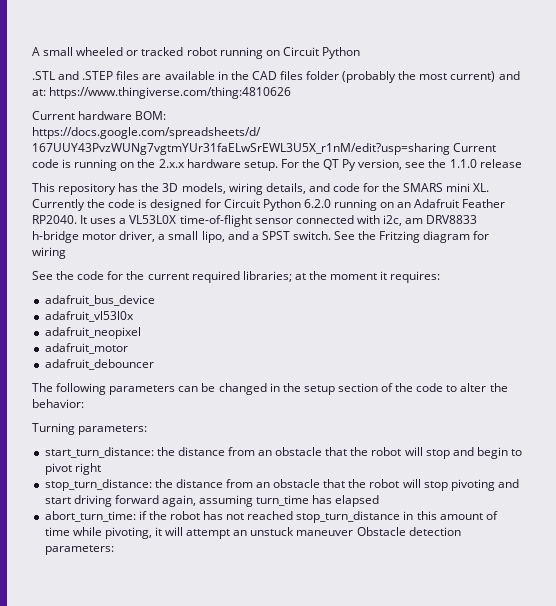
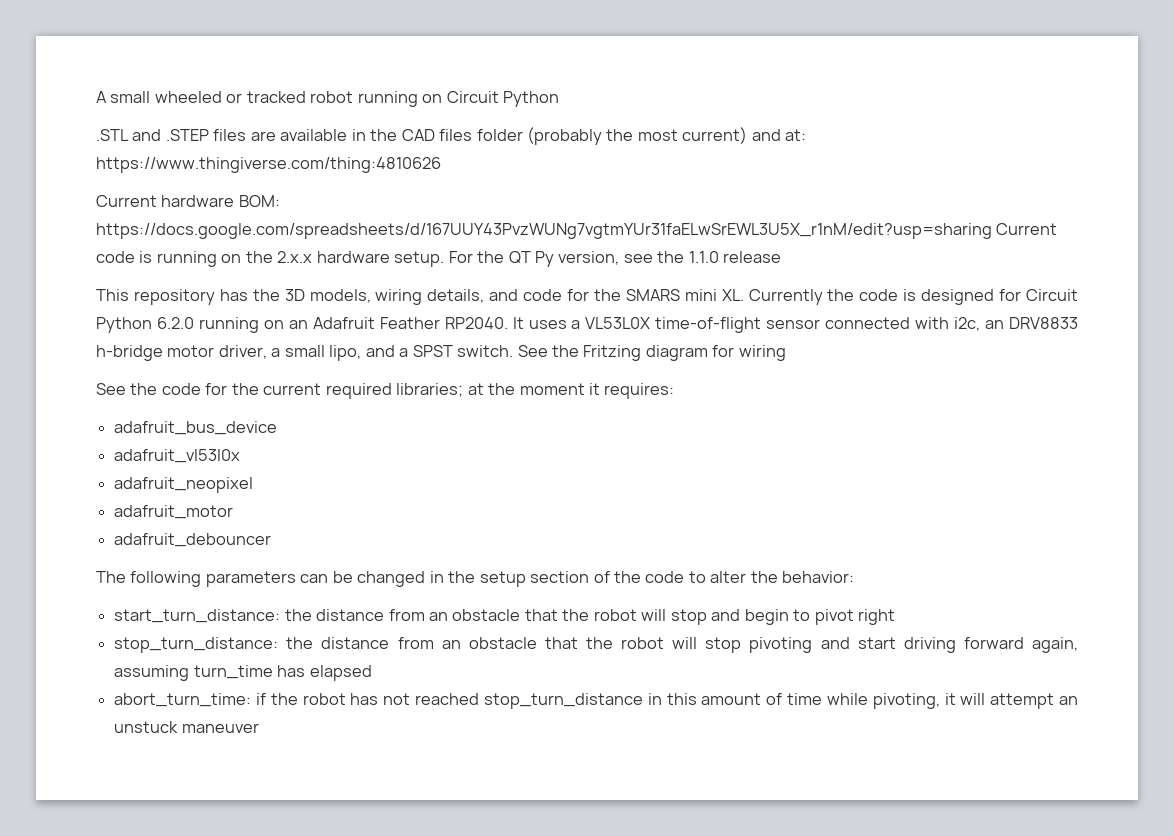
- It uses a VL53L0X time-of-flight sensor connected with i2c, am DRV8833 h-bridge motor driver, a small lipo, and a SPST switch.
+ It uses a VL53L0X time-of-flight sensor connected with i2c, an DRV8833 h-bridge motor driver, a small lipo, and a SPST switch.
- Turning parameters:
- abort_turn_time: if the robot has not reached stop_turn_distance in this amount of time while pivoting, it will attempt an unstuck maneuver Obstacle detection parameters:
+ abort_turn_time: if the robot has not reached stop_turn_distance in this amount of time while pivoting, it will attempt an unstuck maneuver

